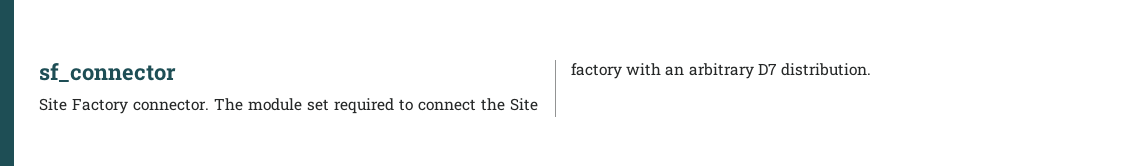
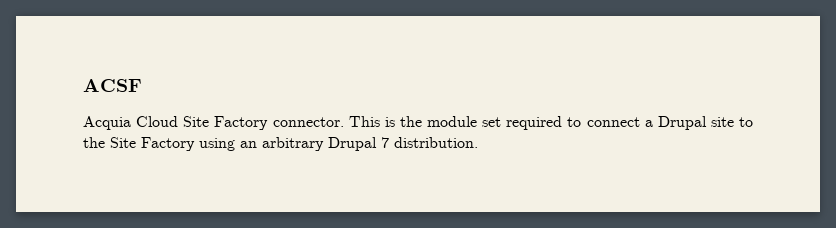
- sf_connector
- Site Factory connector. The module set required to connect the Site factory with an arbitrary D7 distribution.
+ ACSF
+ Acquia Cloud Site Factory connector. This is the module set required to connect a Drupal site to the Site Factory using an arbitrary Drupal 7 distribution.

